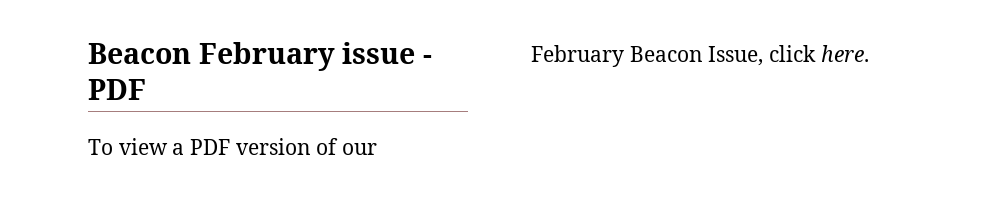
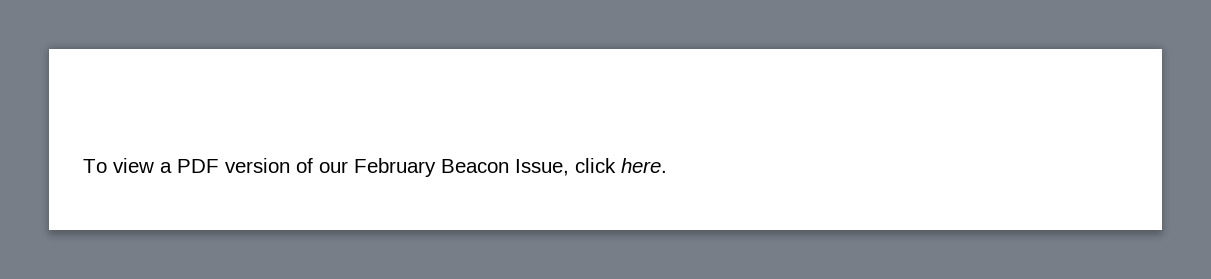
- Beacon February issue - PDF

